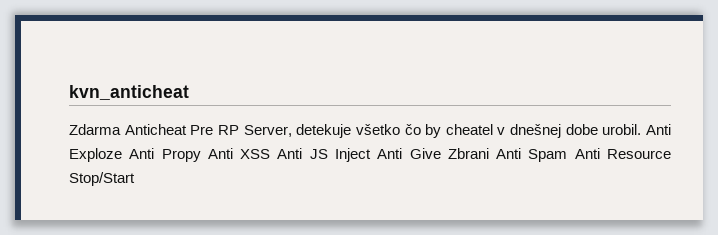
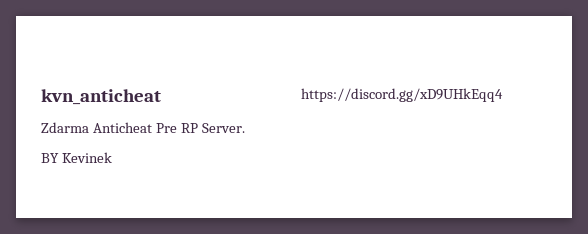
- Zdarma Anticheat Pre RP Server, detekuje všetko čo by cheatel v dnešnej dobe urobil. Anti Exploze Anti Propy Anti XSS Anti JS Inject Anti Give Zbrani Anti Spam Anti Resource Stop/Start
+ Zdarma Anticheat Pre RP Server.
+ BY Kevinek https://discord.gg/xD9UHkEqq4

